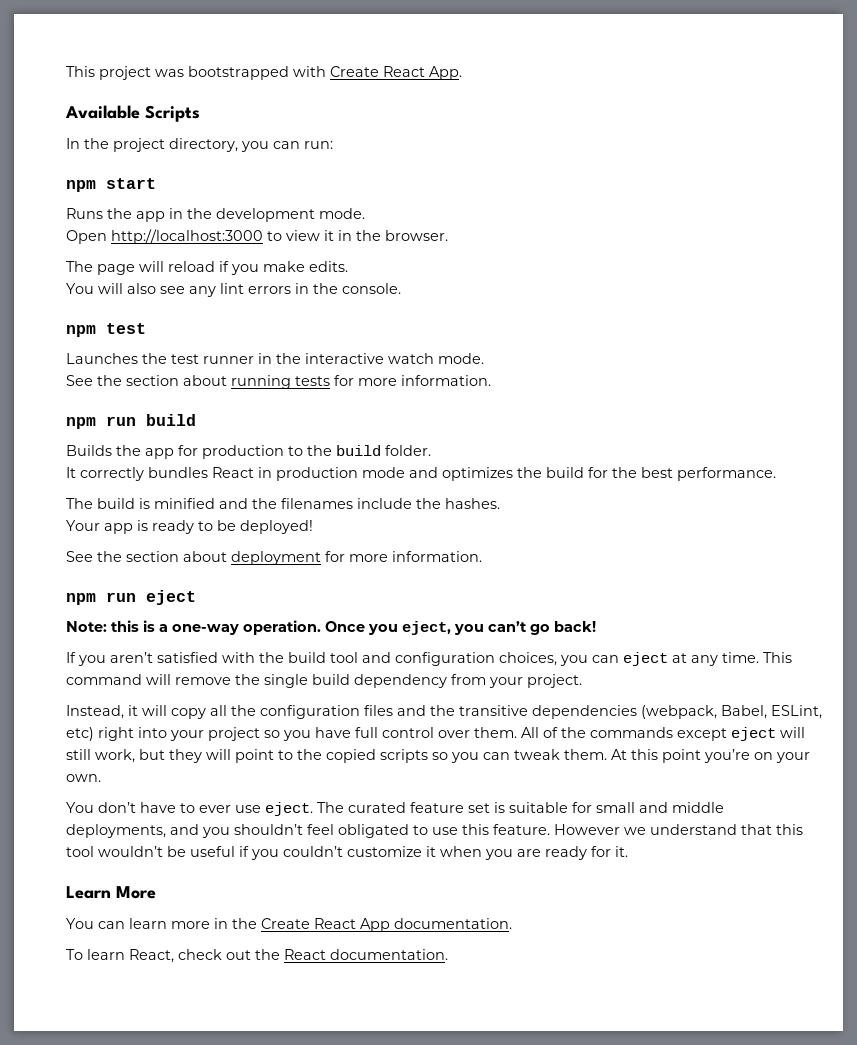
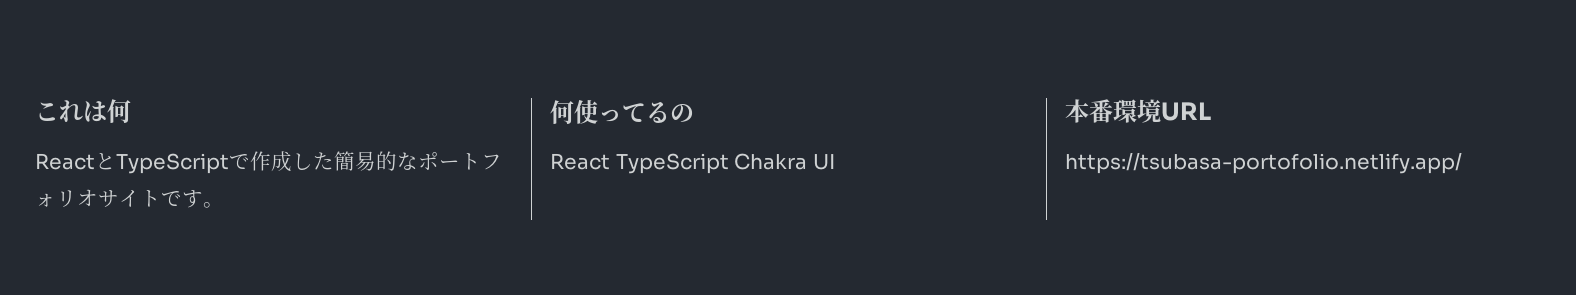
- This project was bootstrapped with Create React App.
- Available Scripts
- In the project directory, you can run:
- npm start
- Runs the app in the development mode.
- Open http://localhost:3000 to view it in the browser.
- The page will reload if you make edits.
- You will also see any lint errors in the console.
- npm test
- Launches the test runner in the interactive watch mode.
- See the section about running tests for more information.
- npm run build
- Builds the app for production to the build folder.
- It correctly bundles React in production mode and optimizes the build for the best performance.
- The build is minified and the filenames include the hashes.
- Your app is ready to be deployed!
- See the section about deployment for more information.
- npm run eject
- Note: this is a one-way operation. Once you eject, you can’t go back!
- If you aren’t satisfied with the build tool and configuration choices, you can eject at any time. This command will remove the single build dependency from your project.
- Instead, it will copy all the configuration files and the transitive dependencies (webpack, Babel, ESLint, etc) right into your project so you have full control over them. All of the commands except eject will still work, but they will point to the copied scripts so you can tweak them. At this point you’re on your own.
- You don’t have to ever use eject. The curated feature set is suitable for small and middle deployments, and you shouldn’t feel obligated to use this feature. However we understand that this tool wouldn’t be useful if you couldn’t customize it when you are ready for it.
- Learn More
- You can learn more in the Create React App documentation.
- To learn React, check out the React documentation.
+ これは何
+ ReactとTypeScriptで作成した簡易的なポートフォリオサイトです。
+ 何使ってるの
+ React TypeScript Chakra UI
+ 本番環境URL
+ https://tsubasa-portofolio.netlify.app/

